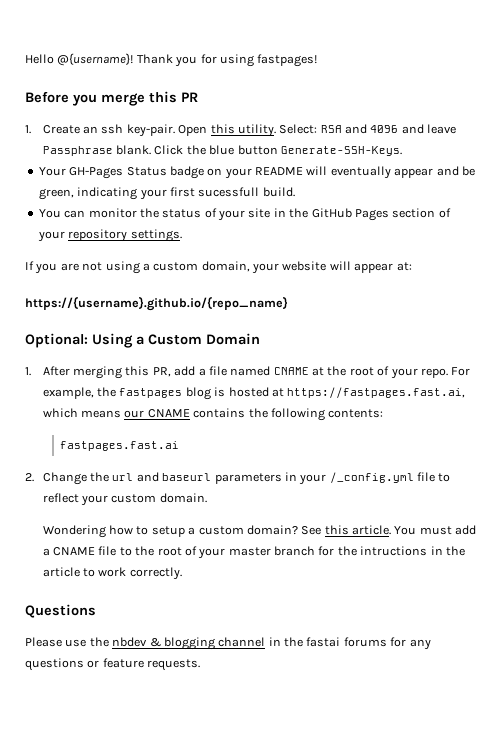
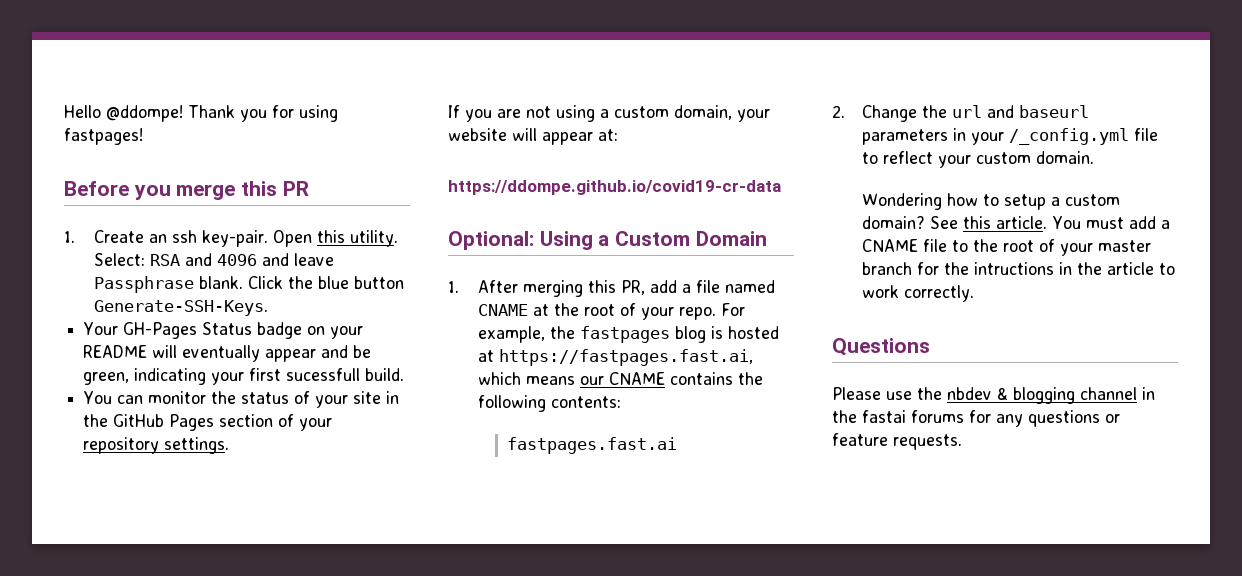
- Hello @{username}!
+ Hello @ddompe!
- https://{username}.github.io/{repo_name}
+ https://ddompe.github.io/covid19-cr-data

